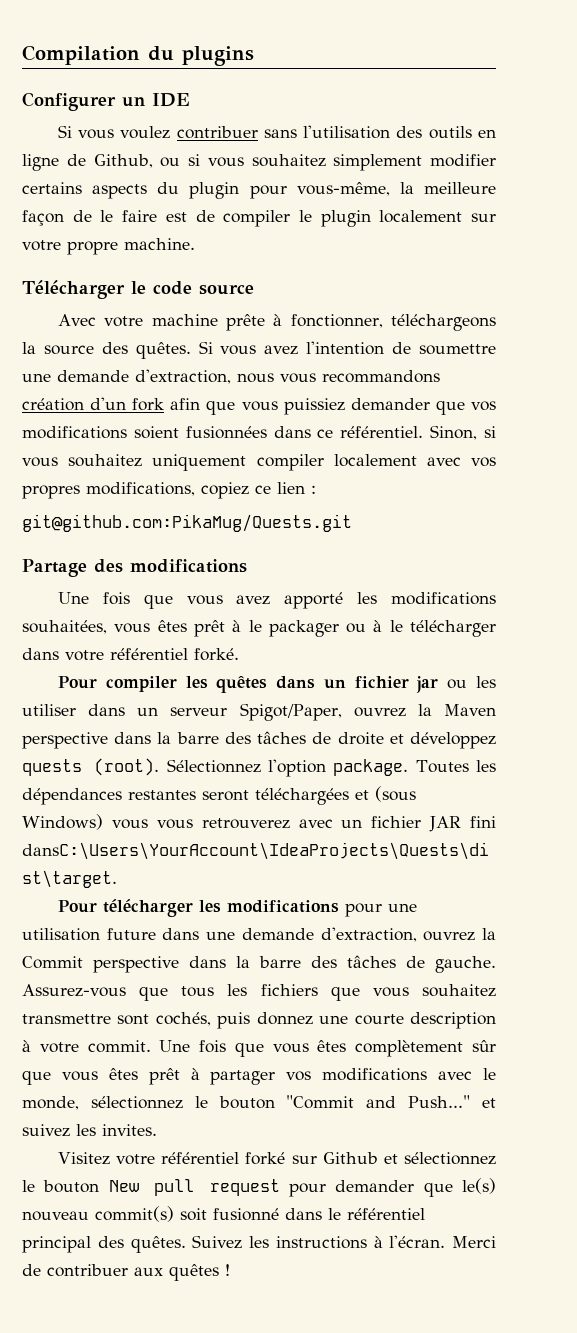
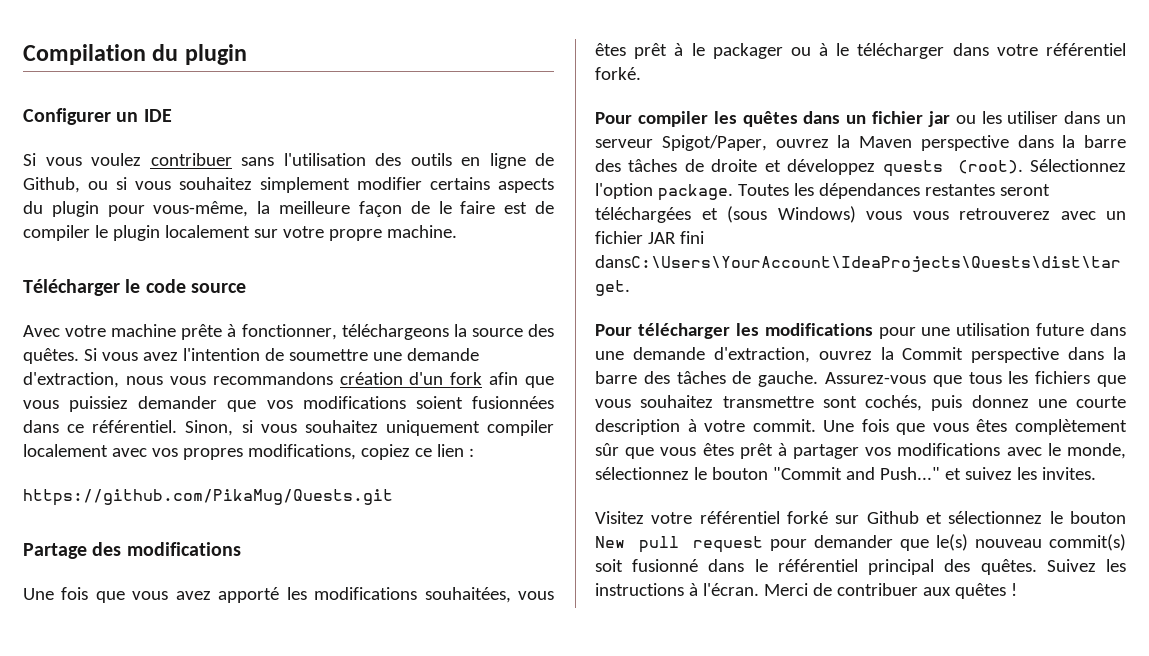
- Compilation du plugins
+ Compilation du plugin
- git@github.com:PikaMug/Quests.git
+ https://github.com/PikaMug/Quests.git

